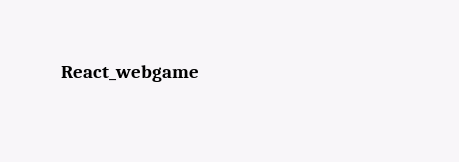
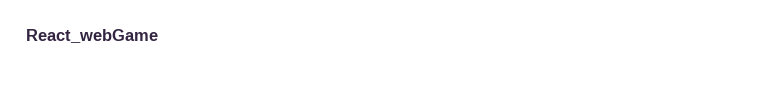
- React_webgame
+ React_webGame

